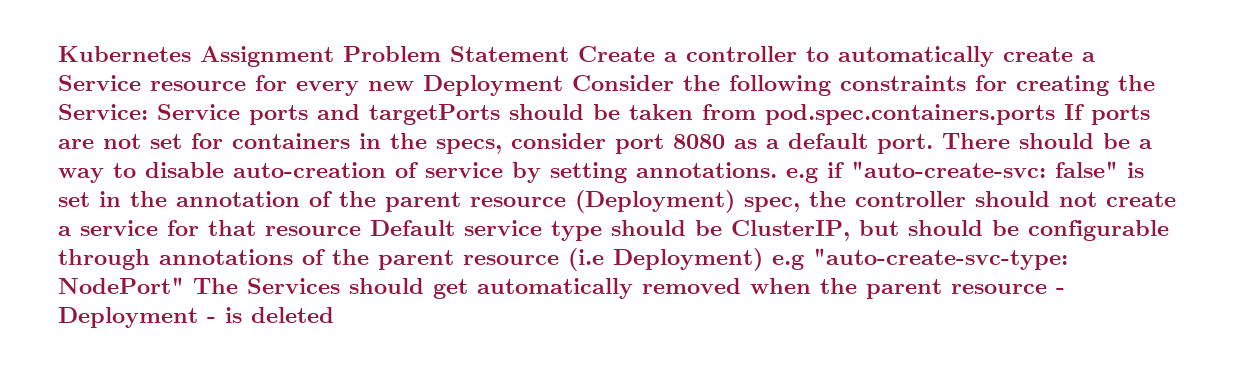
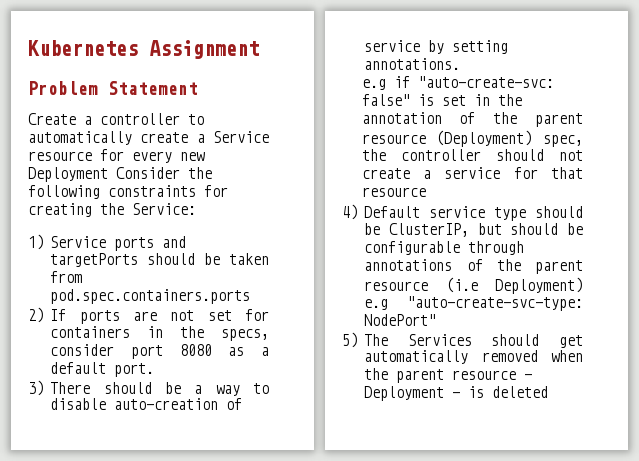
- Kubernetes Assignment Problem Statement Create a controller to automatically create a Service resource for every new Deployment Consider the following constraints for creating the Service: Service ports and targetPorts should be taken from pod.spec.containers.ports If ports are not set for containers in the specs, consider port 8080 as a default port. There should be a way to disable auto-creation of service by setting annotations. e.g if "auto-create-svc:
+ Kubernetes Assignment
+ Problem Statement
+ Create a controller to automatically create a Service resource for every new Deployment Consider the following constraints for creating the Service:
+ 1) Service ports and targetPorts should be taken from pod.spec.containers.ports
+ 2) If ports are not set for containers in the specs, consider port 8080 as a default port.
+ 3) There should be a way to disable auto-creation of service by setting annotations.
+ e.g if "auto-create-svc:
- false" is set in the annotation of the parent resource (Deployment) spec, the controller should not create a service for that resource Default service type should be ClusterIP, but should be configurable through annotations of the parent resource (i.e Deployment) e.g "auto-create-svc-type:
+ false" is set in the annotation of the parent resource (Deployment) spec, the controller should not create a service for that resource
+ 4) Default service type should be ClusterIP, but should be configurable through annotations of the parent resource (i.e Deployment) e.g "auto-create-svc-type:
- NodePort" The Services should get automatically removed when the parent resource - Deployment - is deleted
+ NodePort"
+ 5) The Services should get automatically removed when the parent resource - Deployment - is deleted

